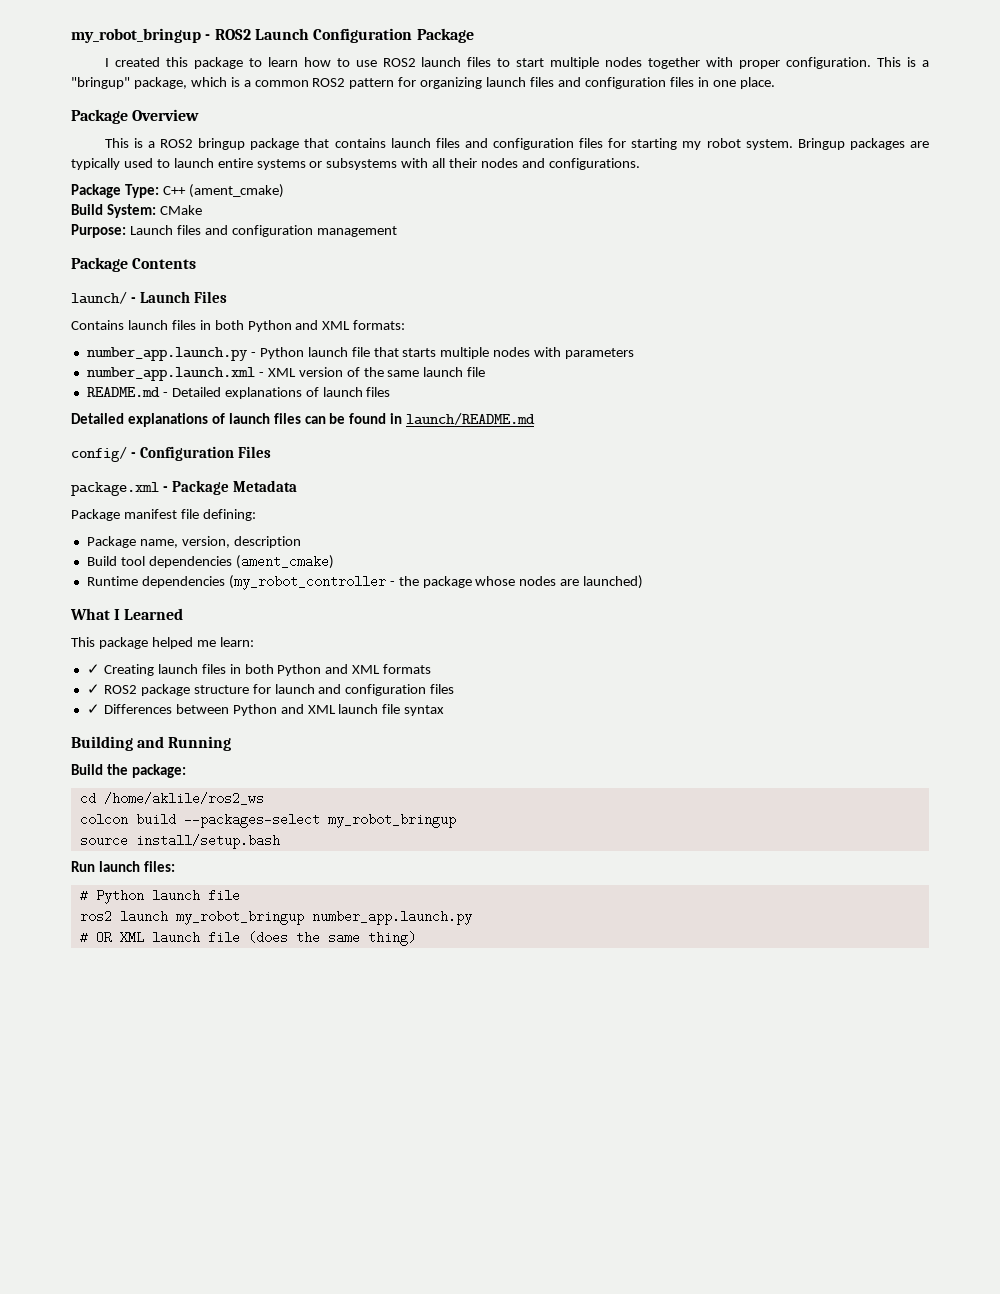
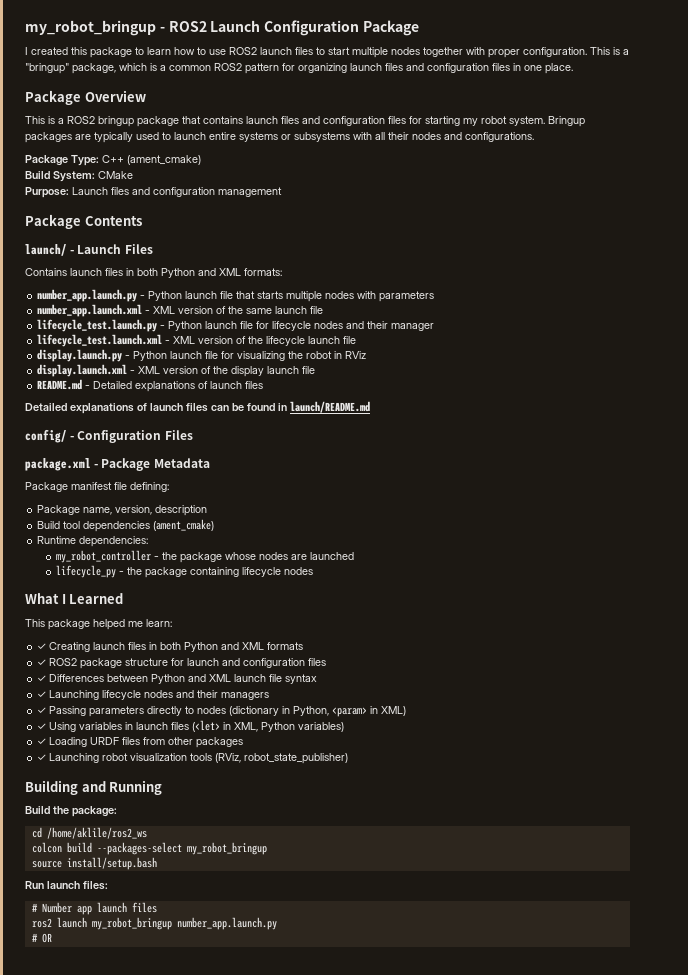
+ lifecycle_test.launch.py - Python launch file for lifecycle nodes and their manager
+ lifecycle_test.launch.xml - XML version of the lifecycle launch file
+ display.launch.py - Python launch file for visualizing the robot in RViz
+ display.launch.xml - XML version of the display launch file
- Runtime dependencies (my_robot_controller - the package whose nodes are launched)
+ Runtime dependencies:
+ my_robot_controller - the package whose nodes are launched
+ lifecycle_py - the package containing lifecycle nodes
+ ✓ Launching lifecycle nodes and their managers
+ ✓ Passing parameters directly to nodes (dictionary in Python, <param> in XML)
+ ✓ Using variables in launch files (<let> in XML, Python variables)
+ ✓ Loading URDF files from other packages
+ ✓ Launching robot visualization tools (RViz, robot_state_publisher)
- # Python launch file
+ # Number app launch files
- # OR XML launch file (does the same thing)
+ # OR

